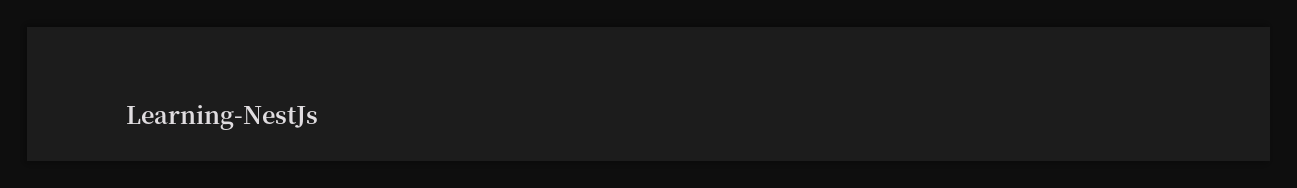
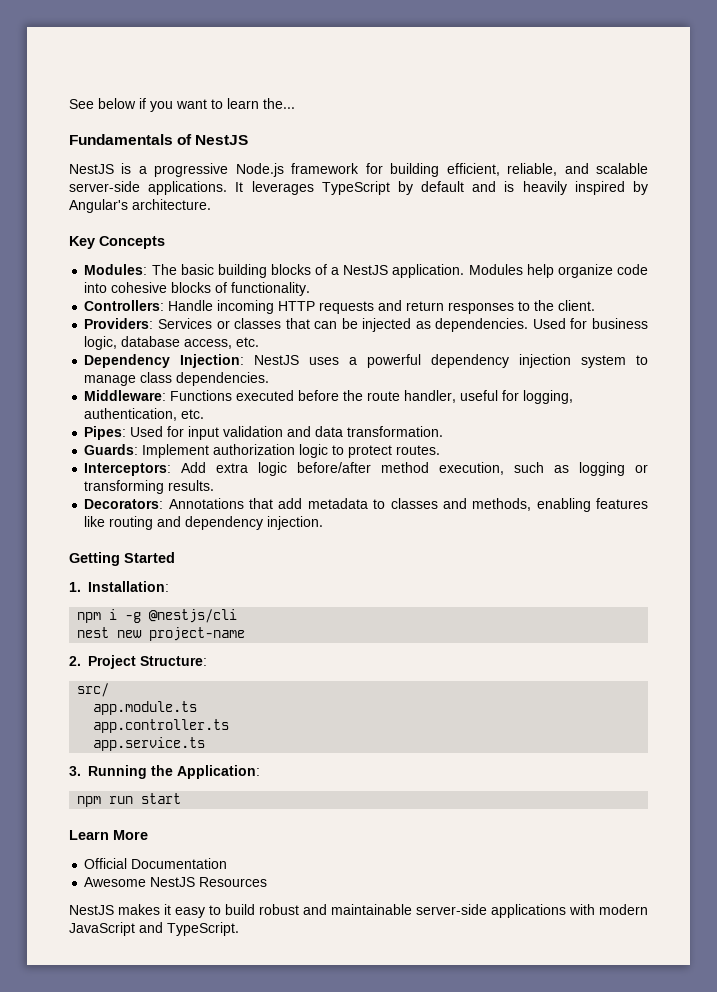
- Learning-NestJs
+ See below if you want to learn the...
+ Fundamentals of NestJS
+ NestJS is a progressive Node.js framework for building efficient, reliable, and scalable server-side applications. It leverages TypeScript by default and is heavily inspired by Angular's architecture.
+ Key Concepts
+ Modules: The basic building blocks of a NestJS application. Modules help organize code into cohesive blocks of functionality.
+ Controllers: Handle incoming HTTP requests and return responses to the client.
+ Providers: Services or classes that can be injected as dependencies. Used for business logic, database access, etc.
+ Dependency Injection: NestJS uses a powerful dependency injection system to manage class dependencies.
+ Middleware: Functions executed before the route handler, useful for logging, authentication, etc.
+ Pipes: Used for input validation and data transformation.
+ Guards: Implement authorization logic to protect routes.
+ Interceptors: Add extra logic before/after method execution, such as logging or transforming results.
+ Decorators: Annotations that add metadata to classes and methods, enabling features like routing and dependency injection.
+ Getting Started
+ 1. Installation:
+ npm i -g @nestjs/cli
+ nest new project-name
+ 2. Project Structure:
+ src/
+ app.module.ts
+ app.controller.ts
+ app.service.ts
+ 3. Running the Application:
+ npm run start
+ Learn More
+ Official Documentation
+ Awesome NestJS Resources
+ NestJS makes it easy to build robust and maintainable server-side applications with modern JavaScript and TypeScript.

